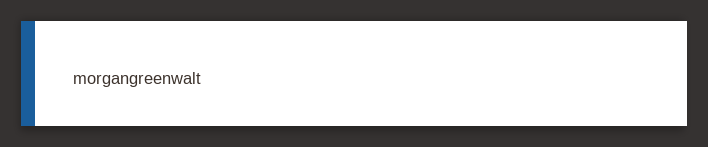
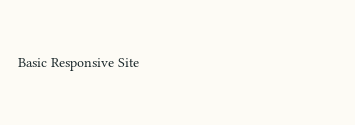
- morgangreenwalt
+ Basic Responsive Site

